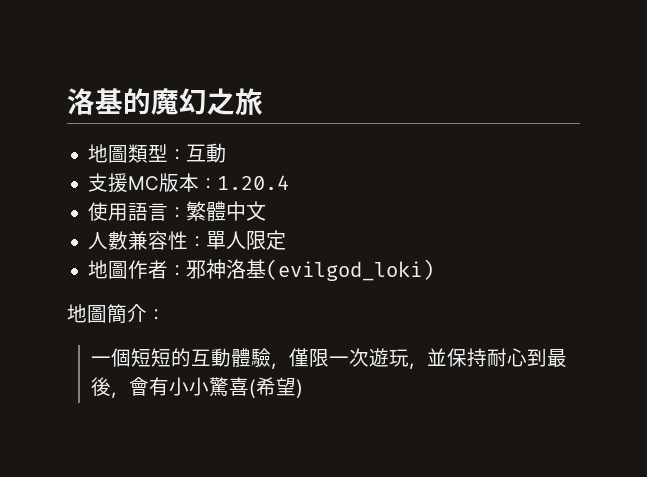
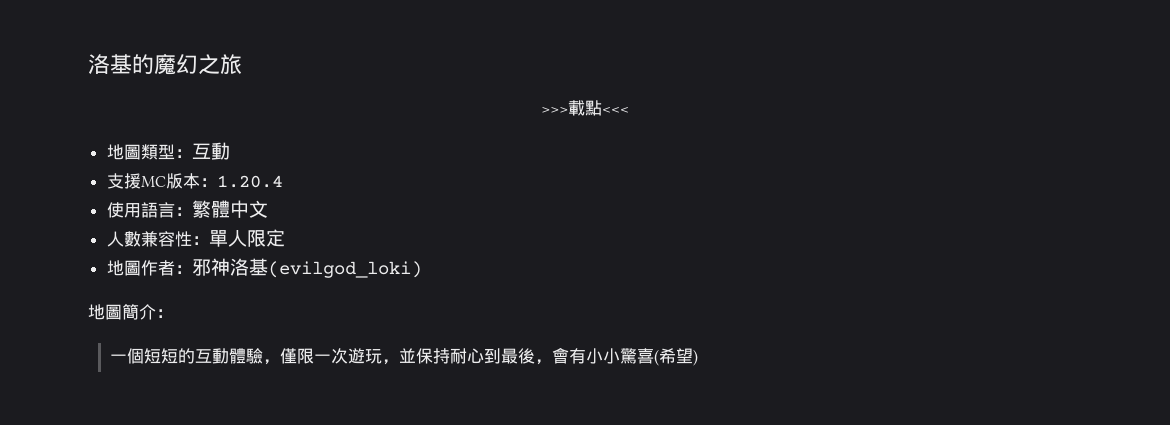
+ >>>載點<<<

